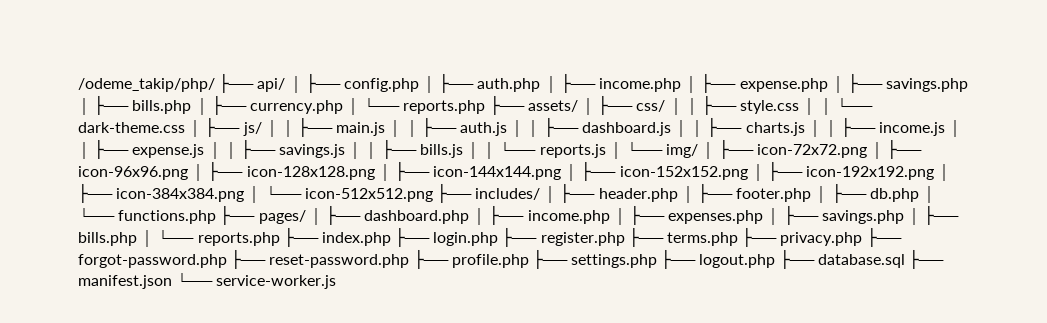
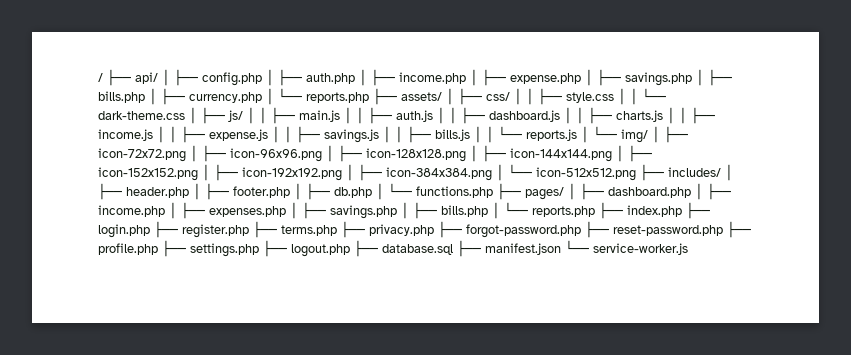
- /odeme_takip/php/ ├── api/ │ ├── config.php │ ├── auth.php │ ├── income.php │ ├── expense.php │ ├── savings.php │ ├── bills.php │ ├── currency.php │ └── reports.php ├── assets/ │ ├── css/ │ │ ├── style.css │ │ └── dark-theme.css │ ├── js/ │ │ ├── main.js │ │ ├── auth.js │ │ ├── dashboard.js │ │ ├── charts.js │ │ ├── income.js │ │ ├── expense.js │ │ ├── savings.js │ │ ├── bills.js │ │ └── reports.js │ └── img/ │ ├── icon-72x72.png │ ├── icon-96x96.png │ ├── icon-128x128.png │ ├── icon-144x144.png │ ├── icon-152x152.png │ ├── icon-192x192.png │ ├── icon-384x384.png │ └── icon-512x512.png ├── includes/ │ ├── header.php │ ├── footer.php │ ├── db.php │ └── functions.php ├── pages/ │ ├── dashboard.php │ ├── income.php │ ├── expenses.php │ ├── savings.php │ ├── bills.php │ └── reports.php ├── index.php ├── login.php ├── register.php ├── terms.php ├── privacy.php ├── forgot-password.php ├── reset-password.php ├── profile.php ├── settings.php ├── logout.php ├── database.sql ├── manifest.json └── service-worker.js
+ / ├── api/ │ ├── config.php │ ├── auth.php │ ├── income.php │ ├── expense.php │ ├── savings.php │ ├── bills.php │ ├── currency.php │ └── reports.php ├── assets/ │ ├── css/ │ │ ├── style.css │ │ └── dark-theme.css │ ├── js/ │ │ ├── main.js │ │ ├── auth.js │ │ ├── dashboard.js │ │ ├── charts.js │ │ ├── income.js │ │ ├── expense.js │ │ ├── savings.js │ │ ├── bills.js │ │ └── reports.js │ └── img/ │ ├── icon-72x72.png │ ├── icon-96x96.png │ ├── icon-128x128.png │ ├── icon-144x144.png │ ├── icon-152x152.png │ ├── icon-192x192.png │ ├── icon-384x384.png │ └── icon-512x512.png ├── includes/ │ ├── header.php │ ├── footer.php │ ├── db.php │ └── functions.php ├── pages/ │ ├── dashboard.php │ ├── income.php │ ├── expenses.php │ ├── savings.php │ ├── bills.php │ └── reports.php ├── index.php ├── login.php ├── register.php ├── terms.php ├── privacy.php ├── forgot-password.php ├── reset-password.php ├── profile.php ├── settings.php ├── logout.php ├── database.sql ├── manifest.json └── service-worker.js

